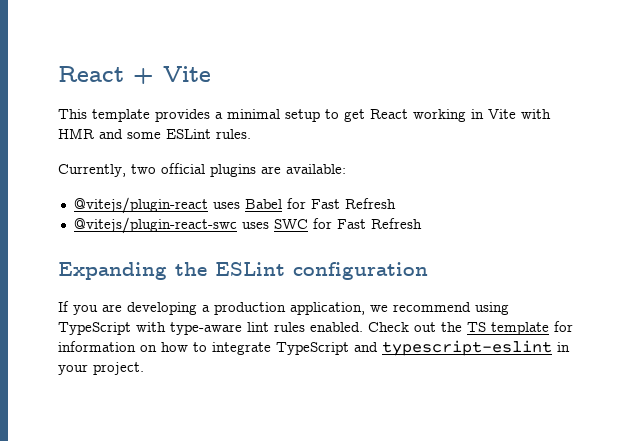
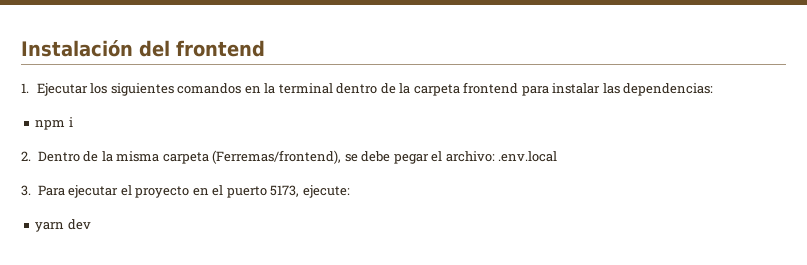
- React + Vite
- This template provides a minimal setup to get React working in Vite with HMR and some ESLint rules.
- Currently, two official plugins are available:
- @vitejs/plugin-react uses Babel for Fast Refresh
- @vitejs/plugin-react-swc uses SWC for Fast Refresh
- Expanding the ESLint configuration
- If you are developing a production application, we recommend using TypeScript with type-aware lint rules enabled. Check out the TS template for information on how to integrate TypeScript and typescript-eslint in your project.
+ Instalación del frontend
+ 1. Ejecutar los siguientes comandos en la terminal dentro de la carpeta frontend para instalar las dependencias:
+ npm i
+ 2. Dentro de la misma carpeta (Ferremas/frontend), se debe pegar el archivo: .env.local
+ 3. Para ejecutar el proyecto en el puerto 5173, ejecute:
+ yarn dev

